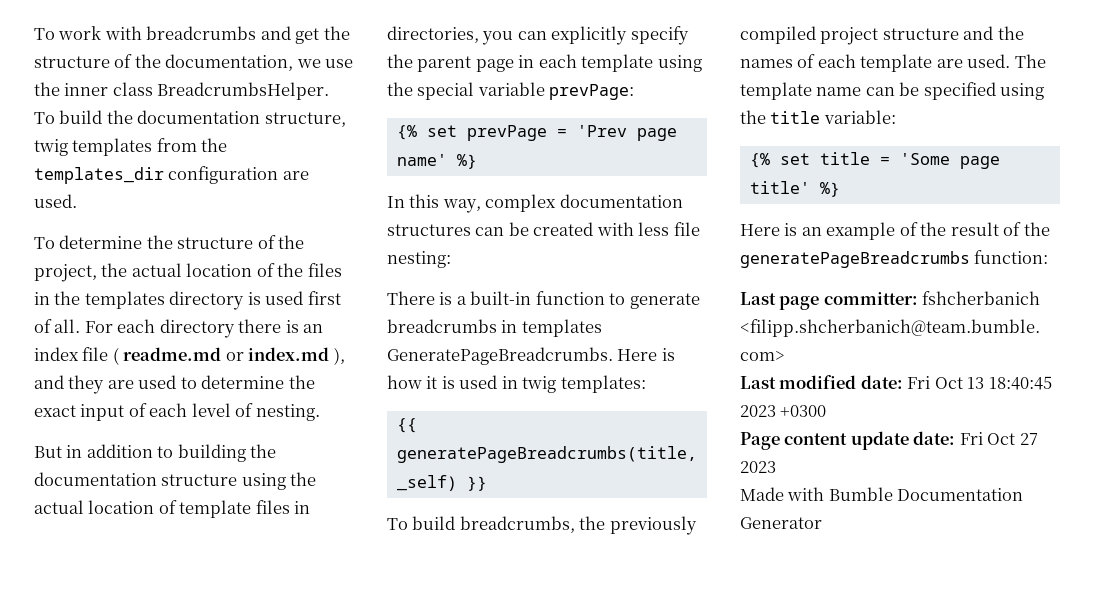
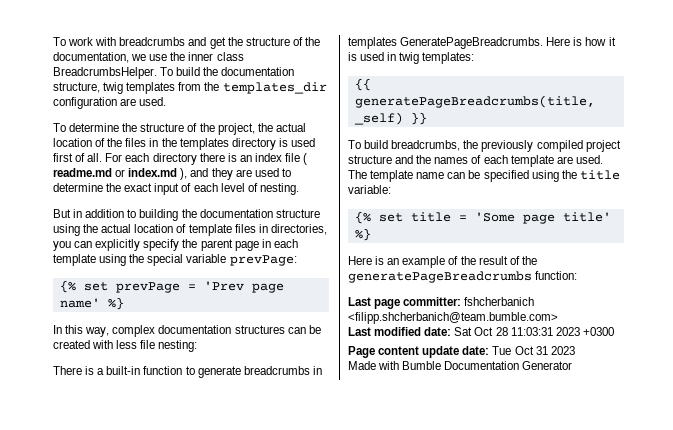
- Last modified date: Fri Oct 13 18:40:45 2023 +0300
+ Last modified date: Sat Oct 28 11:03:31 2023 +0300
- Page content update date: Fri Oct 27 2023
+ Page content update date: Tue Oct 31 2023

